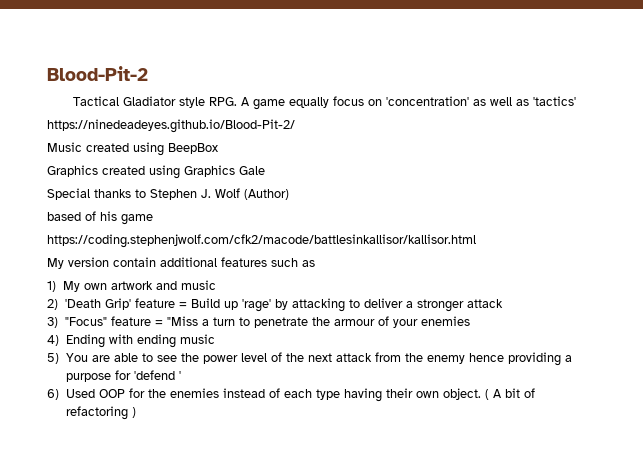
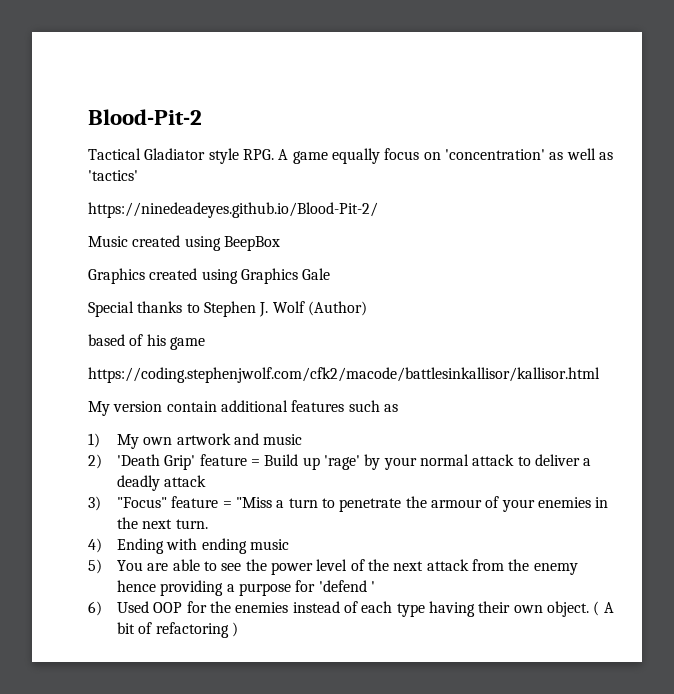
- 2) 'Death Grip' feature = Build up 'rage' by attacking to deliver a stronger attack
+ 2) 'Death Grip' feature = Build up 'rage' by your normal attack to deliver a deadly attack
- 3) "Focus" feature = "Miss a turn to penetrate the armour of your enemies
+ 3) "Focus" feature = "Miss a turn to penetrate the armour of your enemies in the next turn.

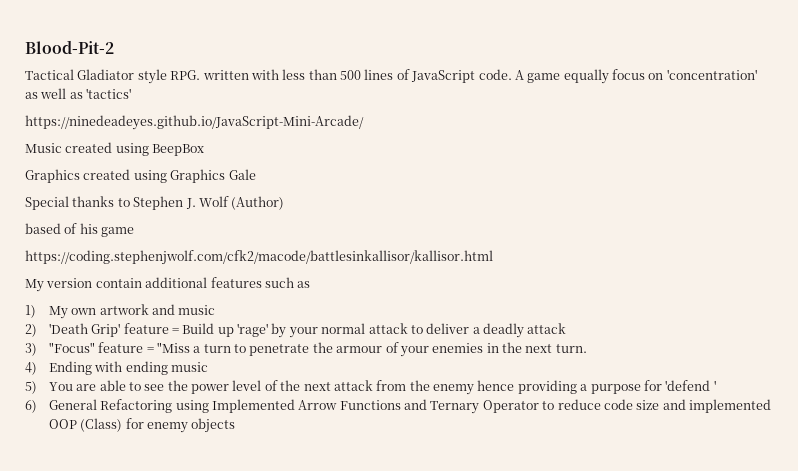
- Tactical Gladiator style RPG. A game equally focus on 'concentration' as well as 'tactics'
+ Tactical Gladiator style RPG. written with less than 500 lines of JavaScript code. A game equally focus on 'concentration' as well as 'tactics'
- https://ninedeadeyes.github.io/Blood-Pit-2/
+ https://ninedeadeyes.github.io/JavaScript-Mini-Arcade/
- 6) Used OOP for the enemies instead of each type having their own object. ( A bit of refactoring )
+ 6) General Refactoring using Implemented Arrow Functions and Ternary Operator to reduce code size and implemented OOP (Class) for enemy objects

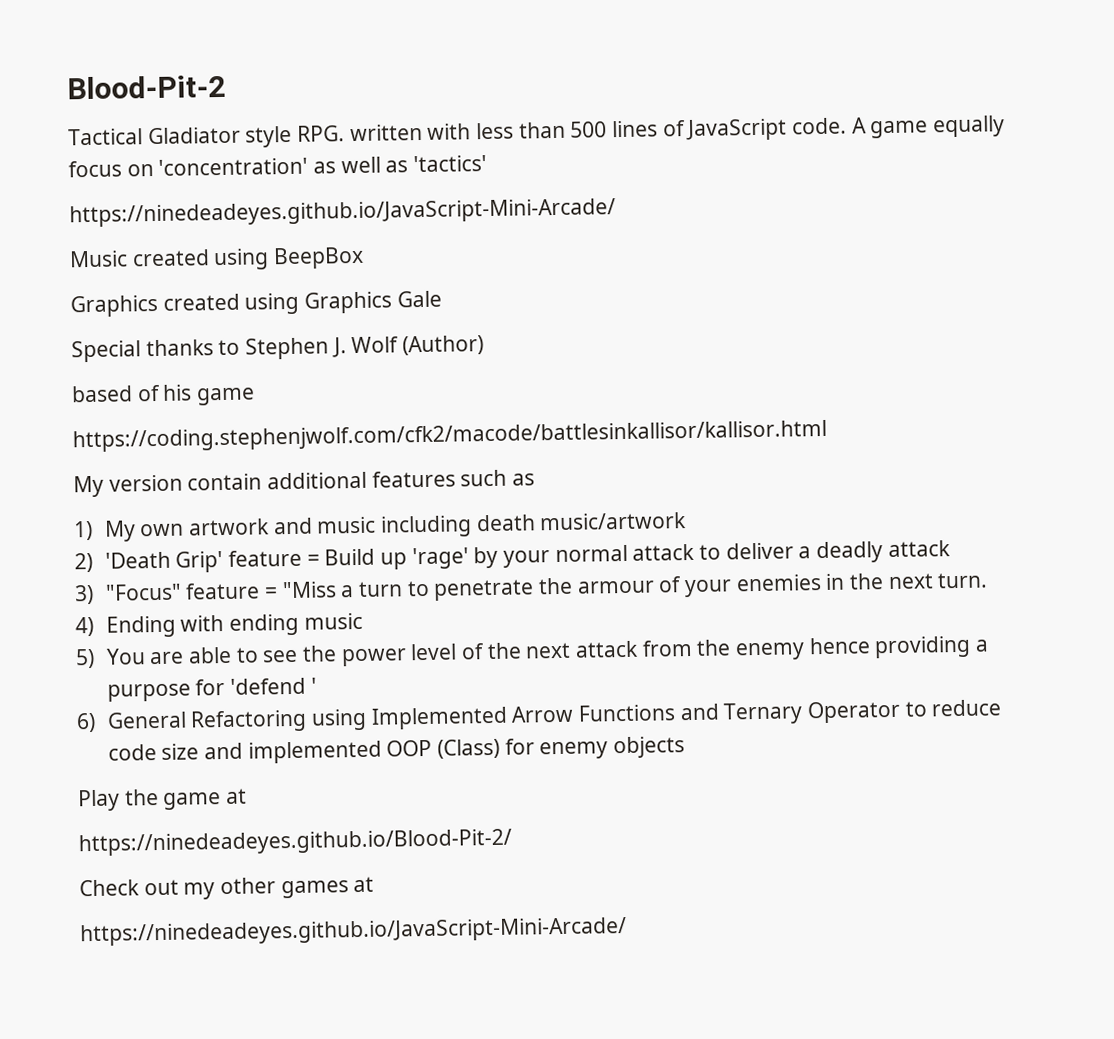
- 1) My own artwork and music
+ 1) My own artwork and music including death music/artwork
+ Play the game at
+ https://ninedeadeyes.github.io/Blood-Pit-2/
+ Check out my other games at
+ https://ninedeadeyes.github.io/JavaScript-Mini-Arcade/

